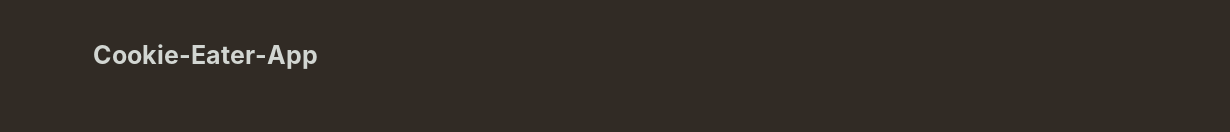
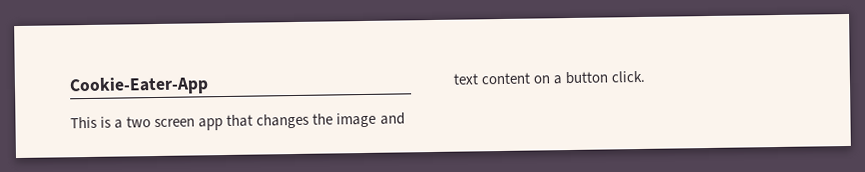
+ This is a two screen app that changes the image and text content on a button click.

